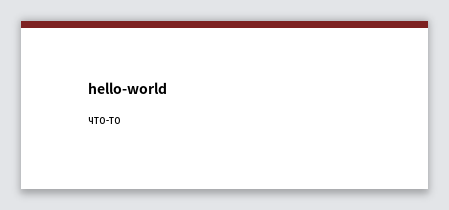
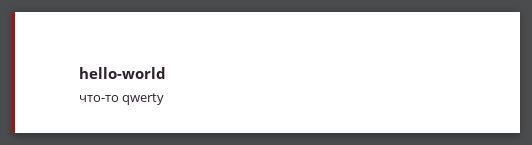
- что-то
+ что-то qwerty

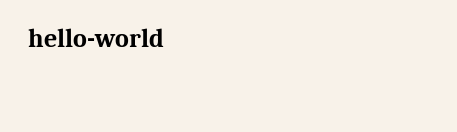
- что-то qwerty

